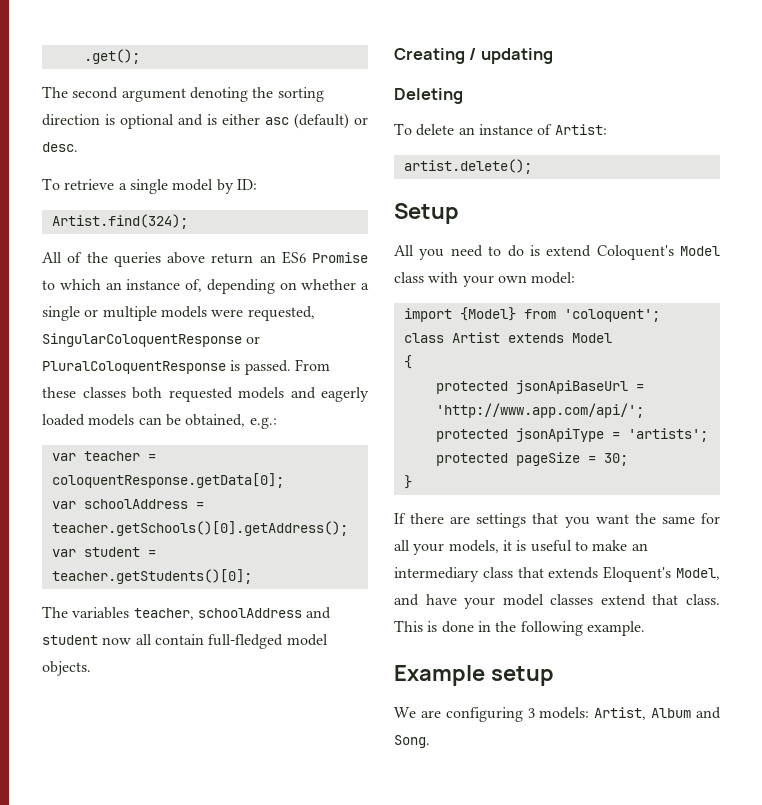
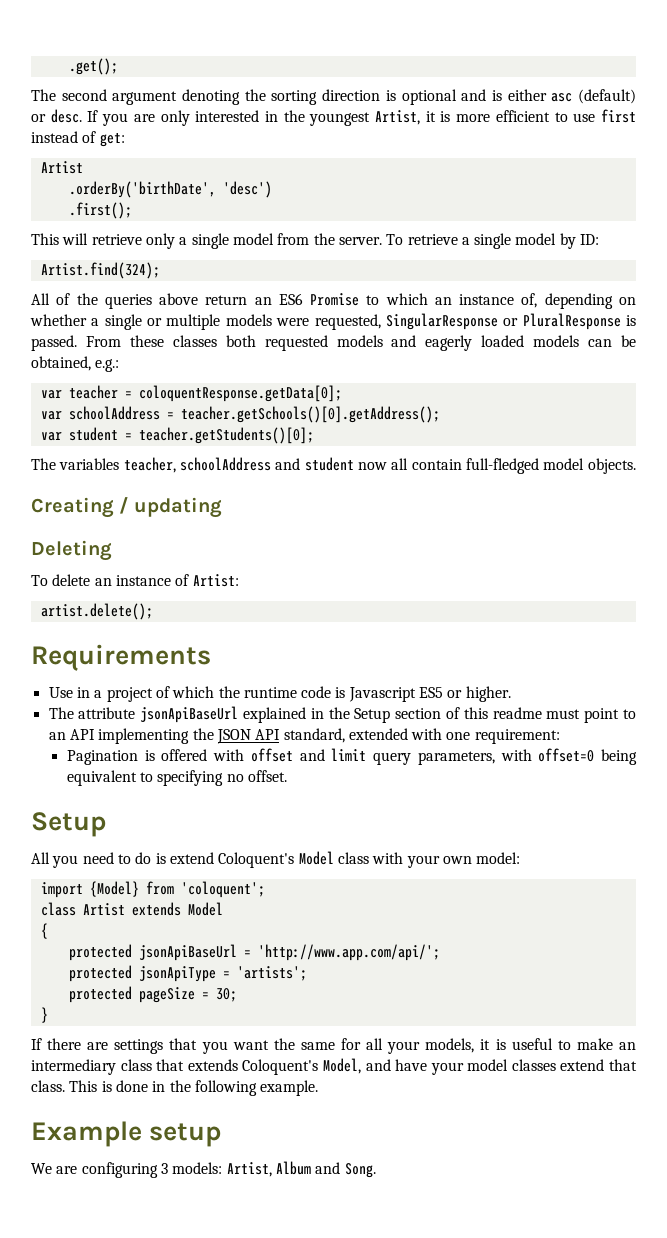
- The second argument denoting the sorting direction is optional and is either asc (default) or desc.
- To retrieve a single model by ID:
+ The second argument denoting the sorting direction is optional and is either asc (default) or desc. If you are only interested in the youngest Artist, it is more efficient to use first instead of get:
+ Artist
+ .orderBy('birthDate', 'desc')
+ .first();
+ This will retrieve only a single model from the server. To retrieve a single model by ID:
- All of the queries above return an ES6 Promise to which an instance of, depending on whether a single or multiple models were requested, SingularColoquentResponse or PluralColoquentResponse is passed.
+ All of the queries above return an ES6 Promise to which an instance of, depending on whether a single or multiple models were requested, SingularResponse or PluralResponse is passed.
+ Requirements
+ Use in a project of which the runtime code is Javascript ES5 or higher.
+ The attribute jsonApiBaseUrl explained in the Setup section of this readme must point to an API implementing the JSON API standard, extended with one requirement:
+ Pagination is offered with offset and limit query parameters, with offset=0 being equivalent to specifying no offset.
- If there are settings that you want the same for all your models, it is useful to make an intermediary class that extends Eloquent's Model, and have your model classes extend that class.
+ If there are settings that you want the same for all your models, it is useful to make an intermediary class that extends Coloquent's Model, and have your model classes extend that class.

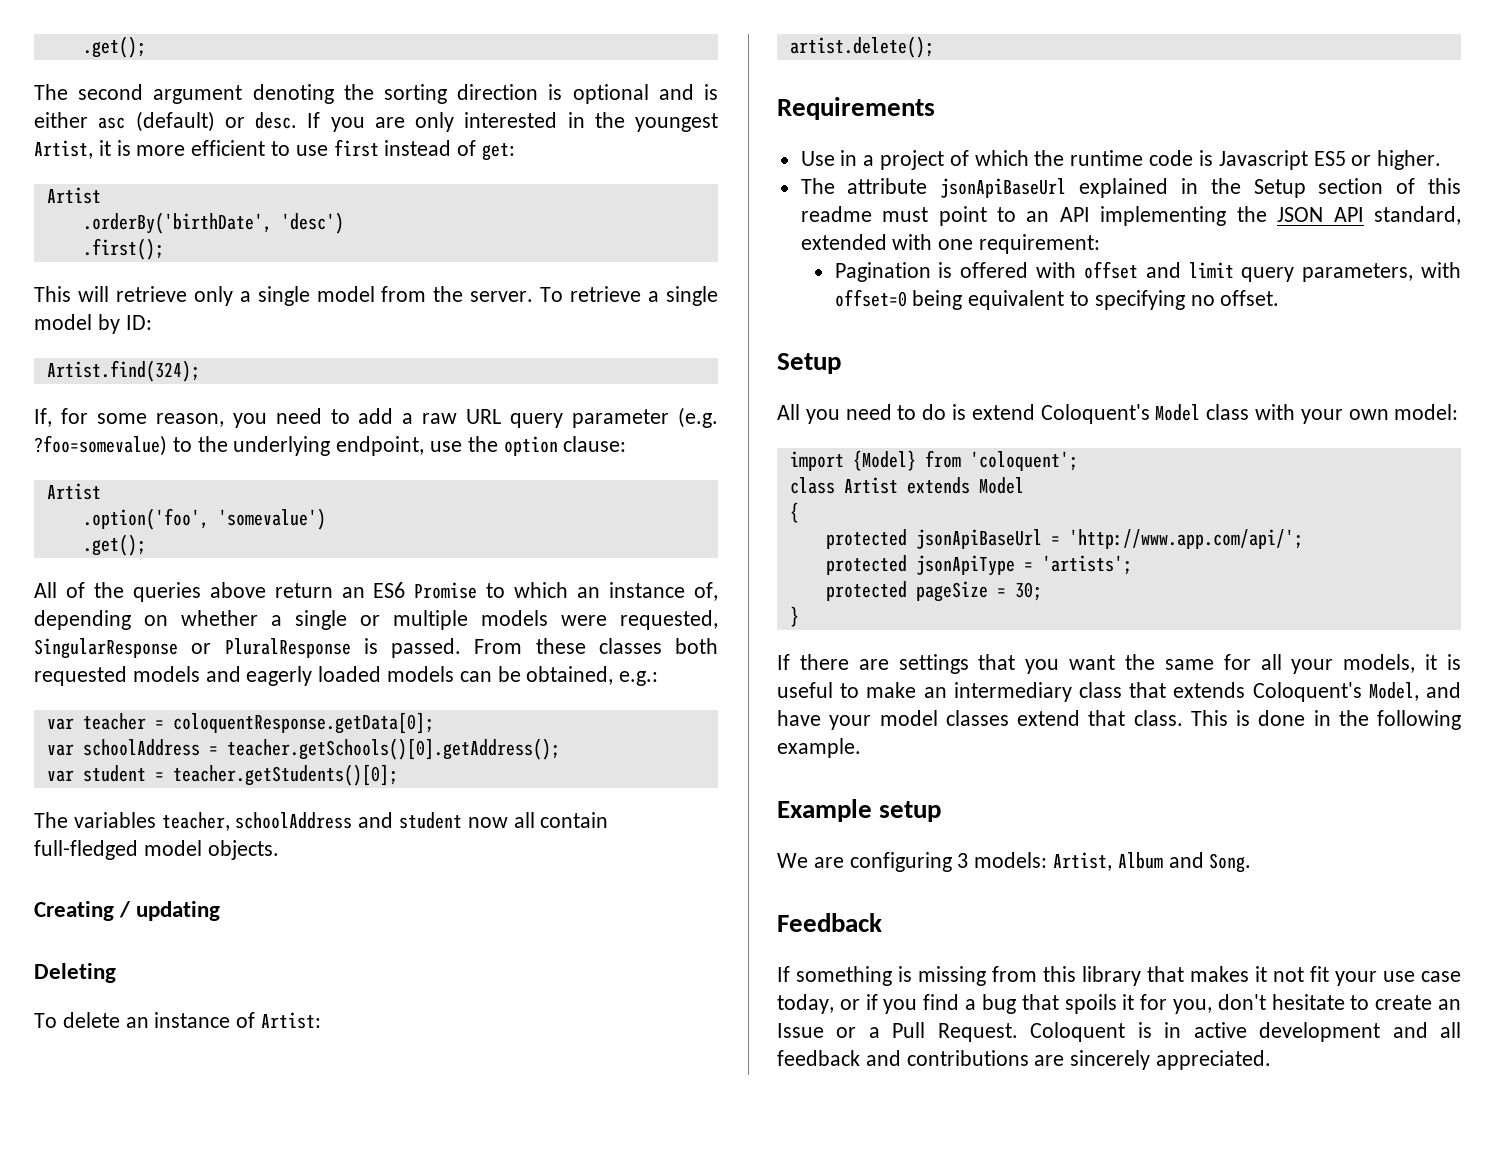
+ If, for some reason, you need to add a raw URL query parameter (e.g. ?foo=somevalue) to the underlying endpoint, use the option clause:
+ Artist
+ .option('foo', 'somevalue')
+ .get();
+ Feedback
+ If something is missing from this library that makes it not fit your use case today, or if you find a bug that spoils it for you, don't hesitate to create an Issue or a Pull Request. Coloquent is in active development and all feedback and contributions are sincerely appreciated.

